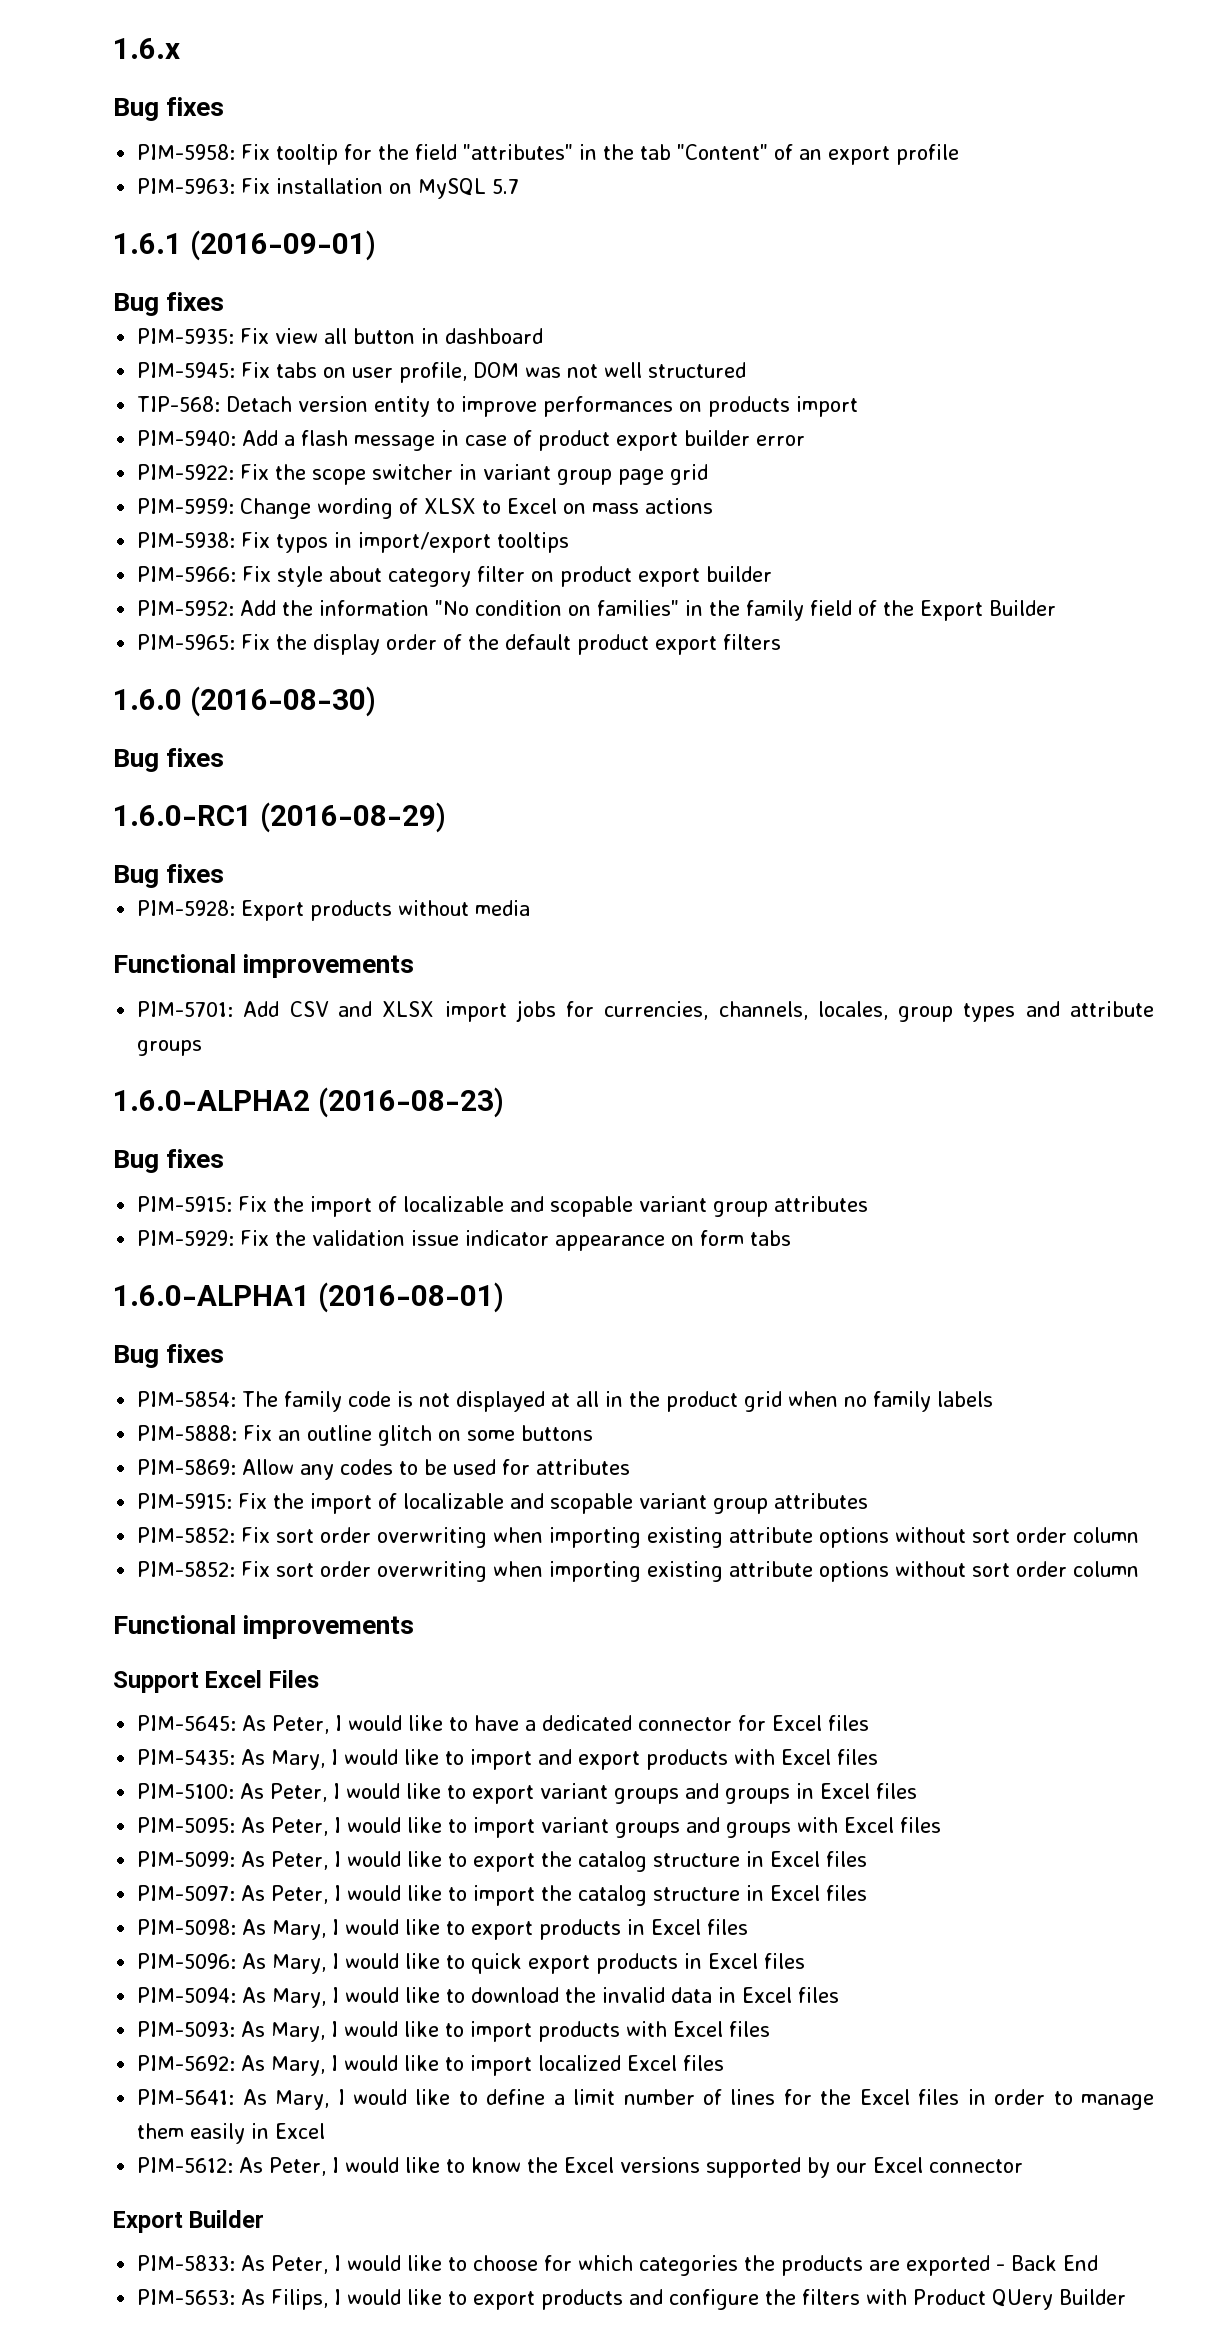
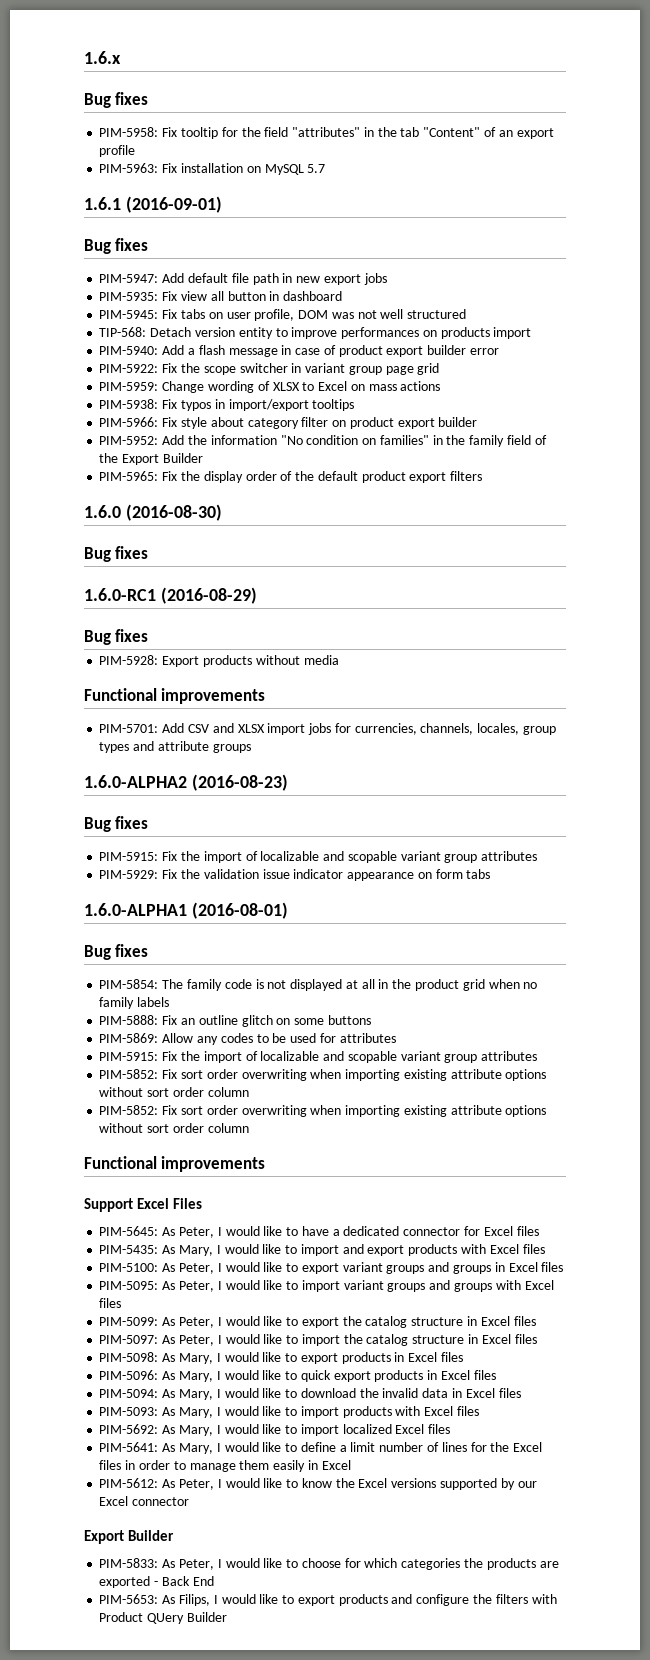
+ PIM-5947: Add default file path in new export jobs

